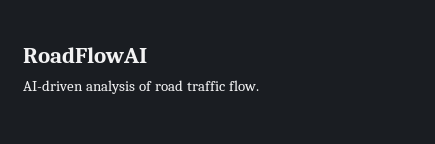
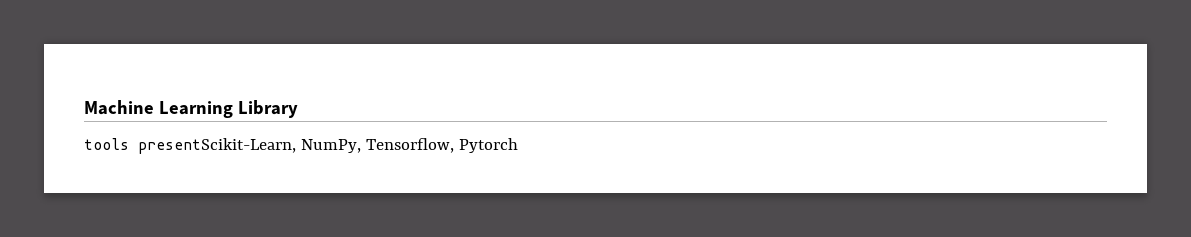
- RoadFlowAI
- AI-driven analysis of road traffic flow.
+ Machine Learning Library
+ tools presentScikit-Learn, NumPy, Tensorflow, Pytorch

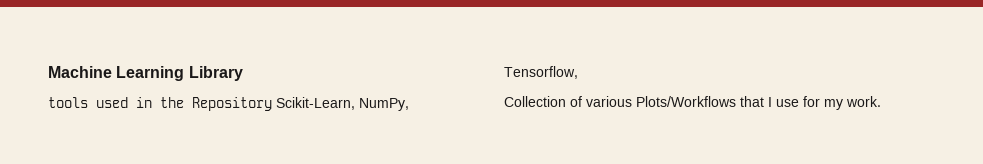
- tools presentScikit-Learn, NumPy, Tensorflow, Pytorch
+ tools used in the Repository Scikit-Learn, NumPy, Tensorflow,
+ Collection of various Plots/Workflows that I use for my work.

